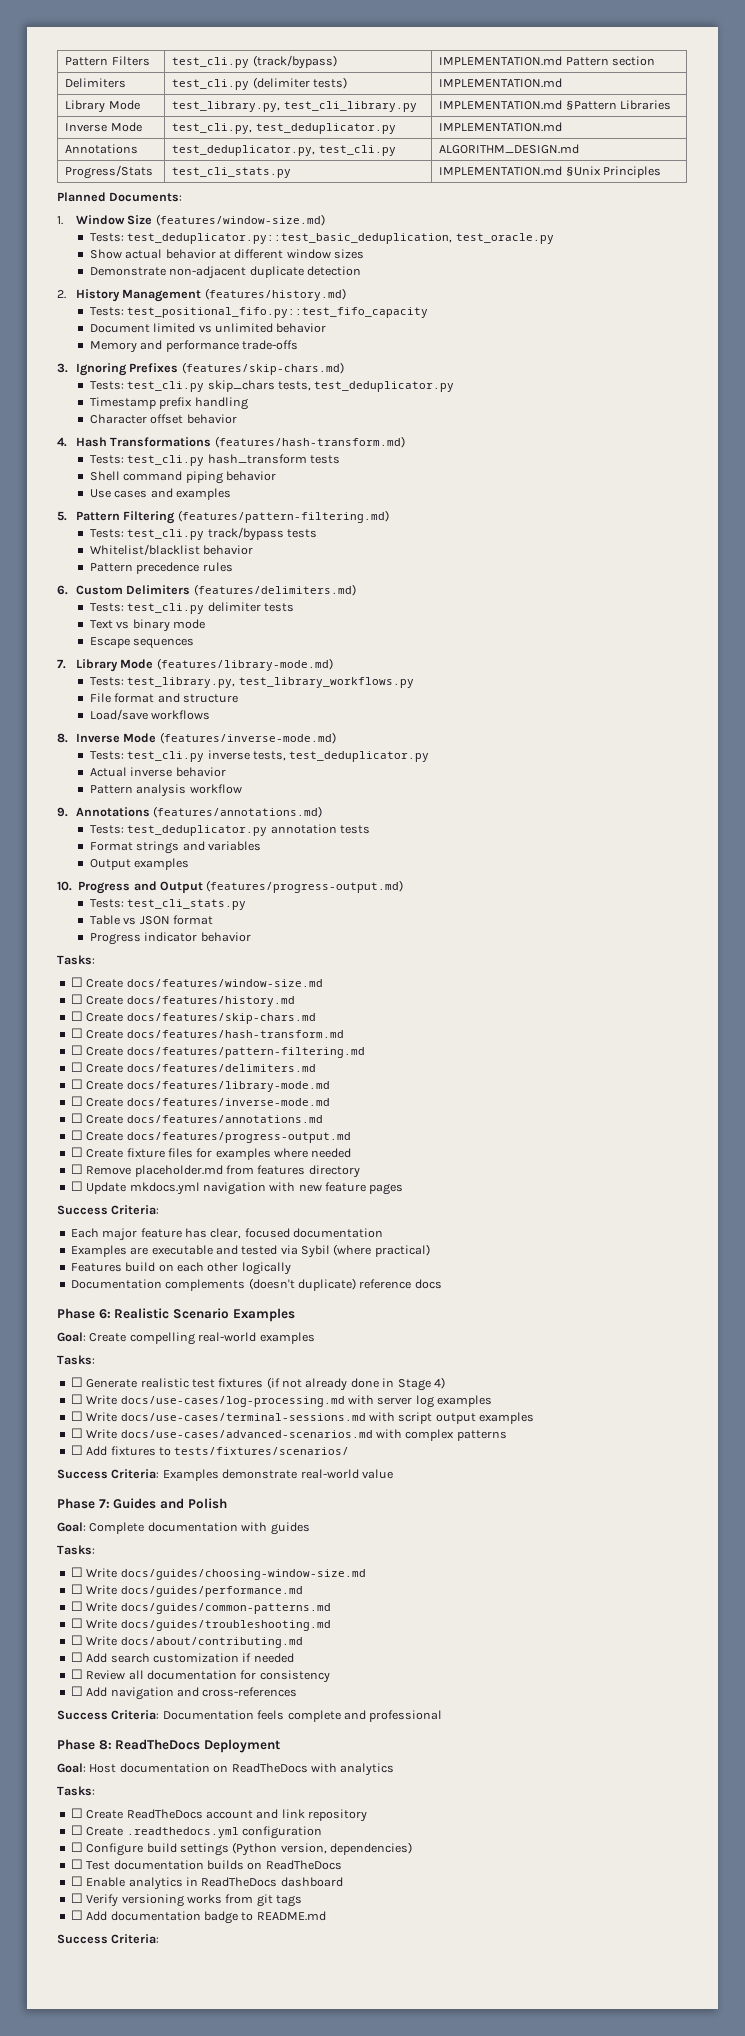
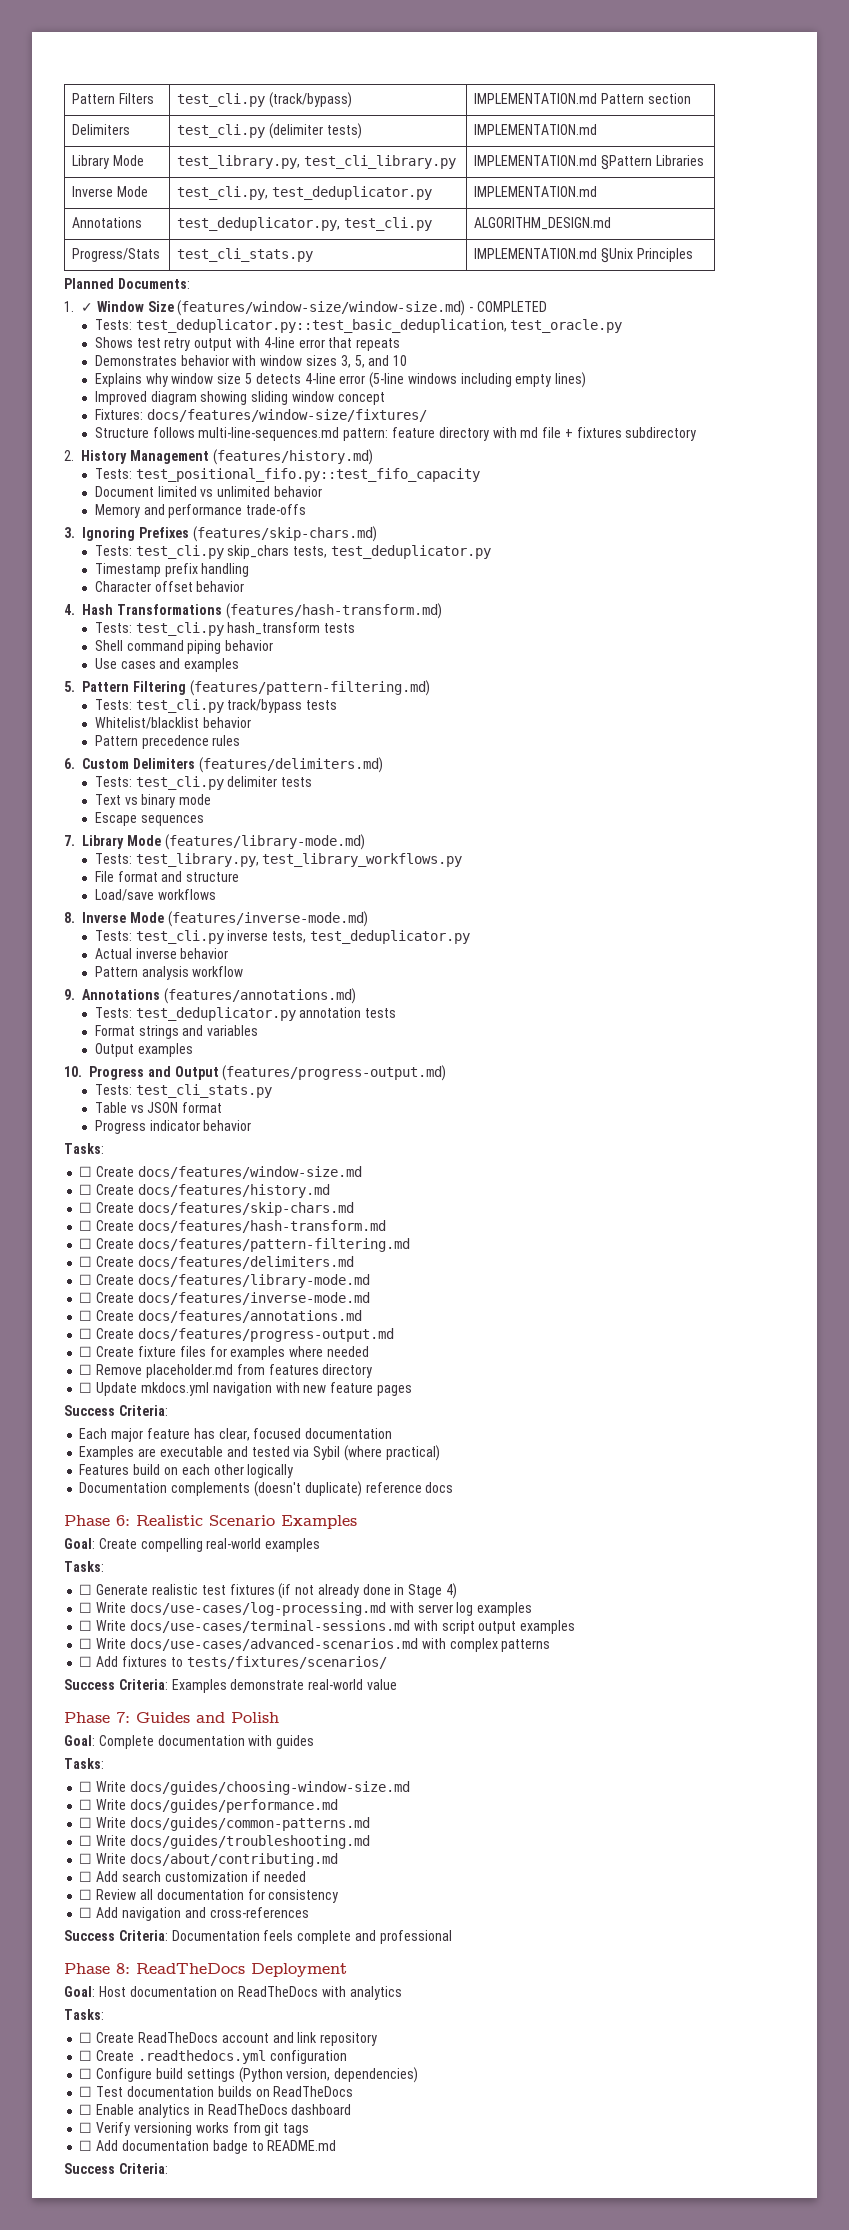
- 1. Window Size (features/window-size.md)
+ 1. ✓ Window Size (features/window-size/window-size.md) - COMPLETED
- Show actual behavior at different window sizes
- Demonstrate non-adjacent duplicate detection
+ Shows test retry output with 4-line error that repeats
+ Demonstrates behavior with window sizes 3, 5, and 10
+ Explains why window size 5 detects 4-line error (5-line windows including empty lines)
+ Improved diagram showing sliding window concept
+ Fixtures: docs/features/window-size/fixtures/
+ Structure follows multi-line-sequences.md pattern: feature directory with md file + fixtures subdirectory

